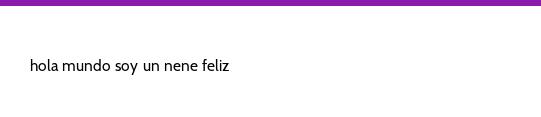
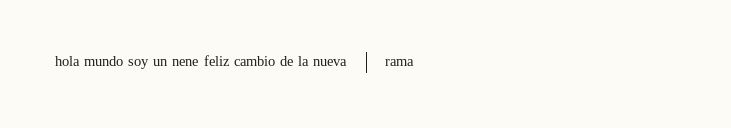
- hola mundo soy un nene feliz
+ hola mundo soy un nene feliz cambio de la nueva rama

